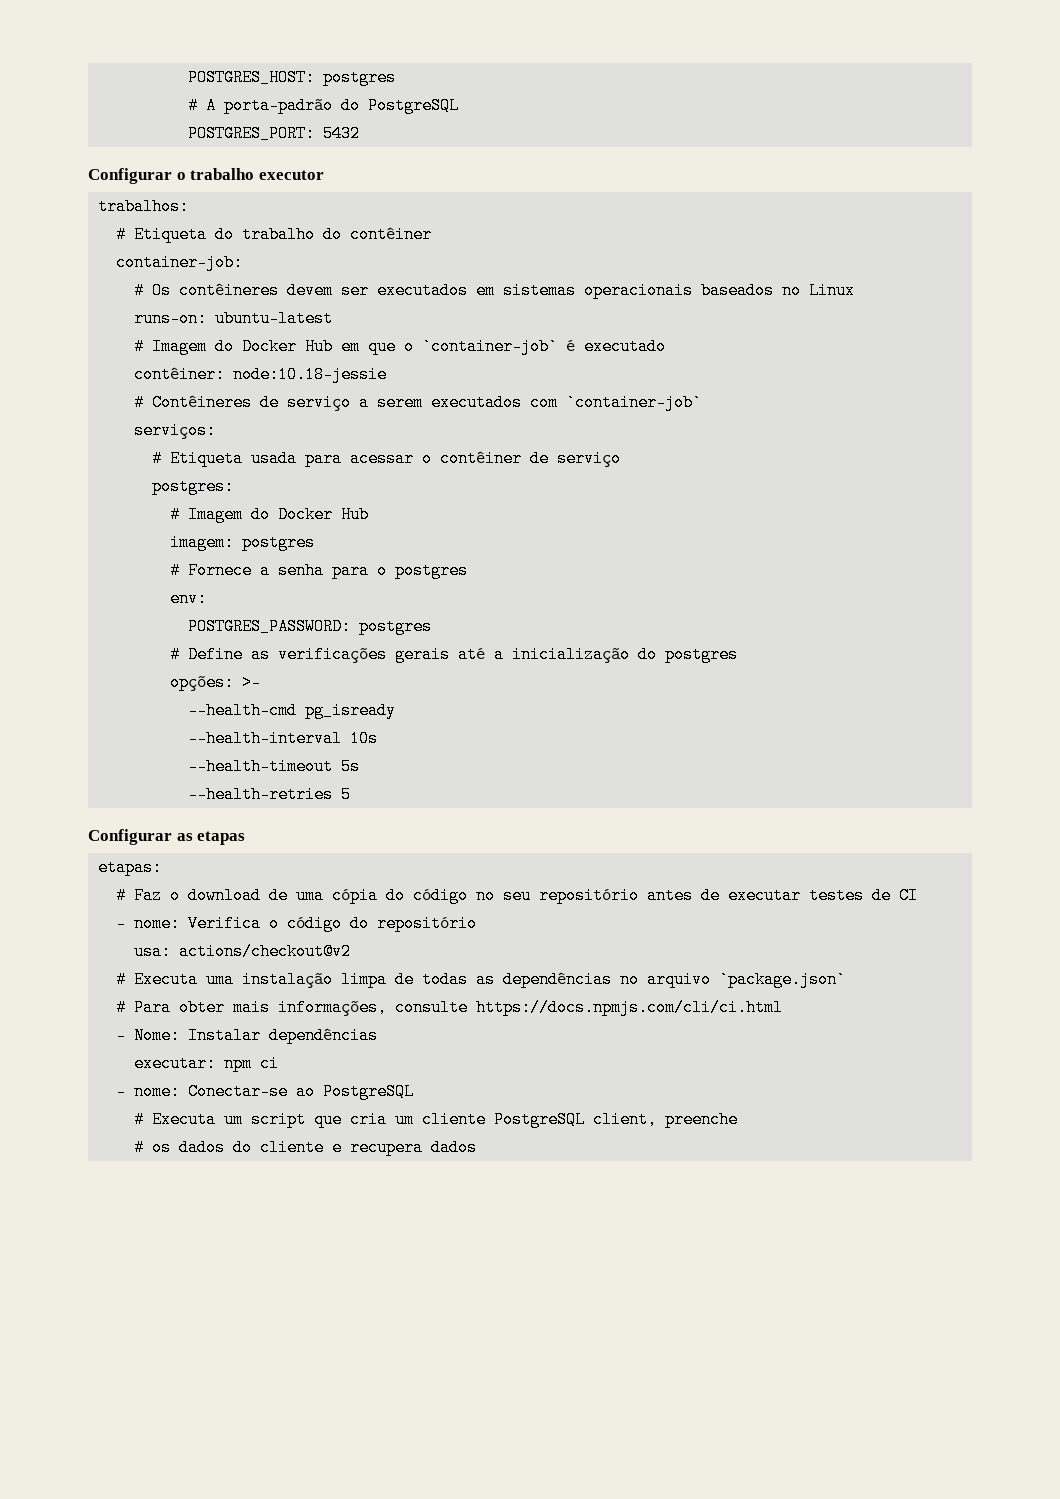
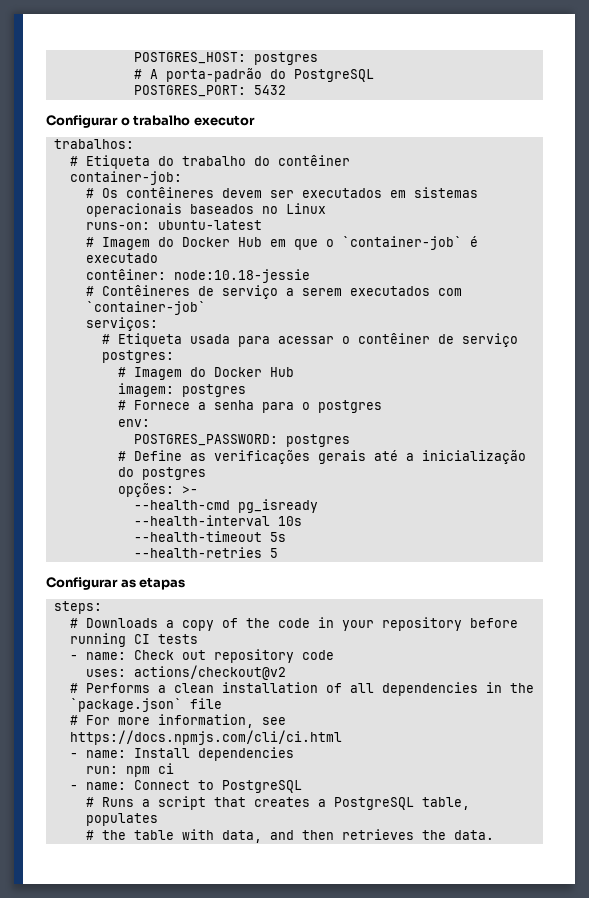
- etapas:
- # Faz o download de uma cópia do código no seu repositório antes de executar testes de CI
- - nome: Verifica o código do repositório
- usa: actions/checkout@v2
- # Executa uma instalação limpa de todas as dependências no arquivo `package.json`
- # Para obter mais informações, consulte https://docs.npmjs.com/cli/ci.html
- - Nome: Instalar dependências
- executar: npm ci
+ steps:
+ # Downloads a copy of the code in your repository before running CI tests
+ - name: Check out repository code
+ uses: actions/checkout@v2
+ # Performs a clean installation of all dependencies in the `package.json` file
+ # For more information, see https://docs.npmjs.com/cli/ci.html
+ - name: Install dependencies
+ run: npm ci
- - nome: Conectar-se ao PostgreSQL
+ - name: Connect to PostgreSQL
- # Executa um script que cria um cliente PostgreSQL client, preenche
- # os dados do cliente e recupera dados
+ # Runs a script that creates a PostgreSQL table, populates
+ # the table with data, and then retrieves the data.

